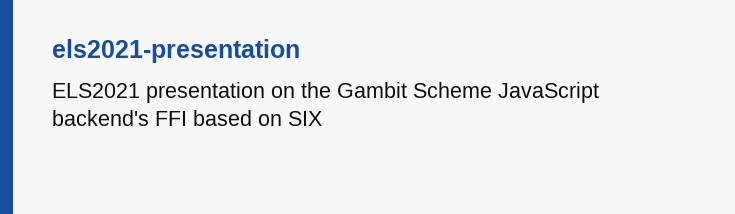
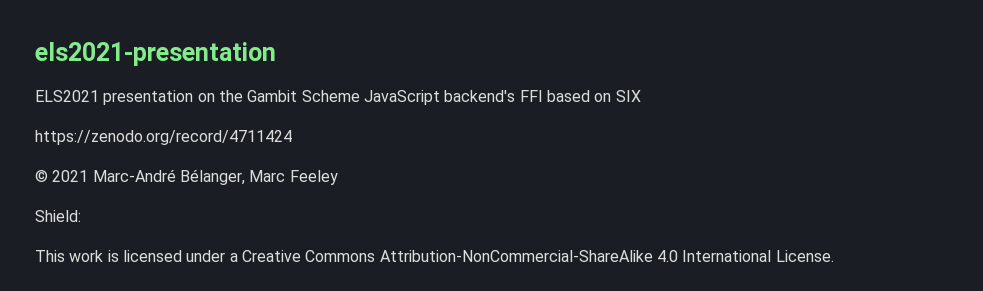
+ https://zenodo.org/record/4711424
+ © 2021 Marc-André Bélanger, Marc Feeley
+ Shield:
+ This work is licensed under a Creative Commons Attribution-NonCommercial-ShareAlike 4.0 International License.

